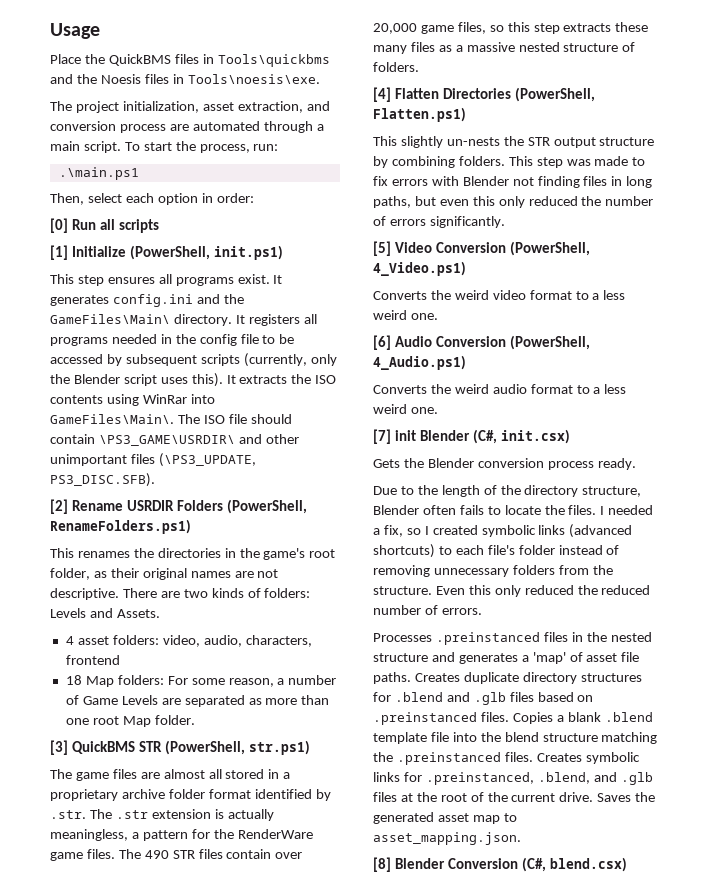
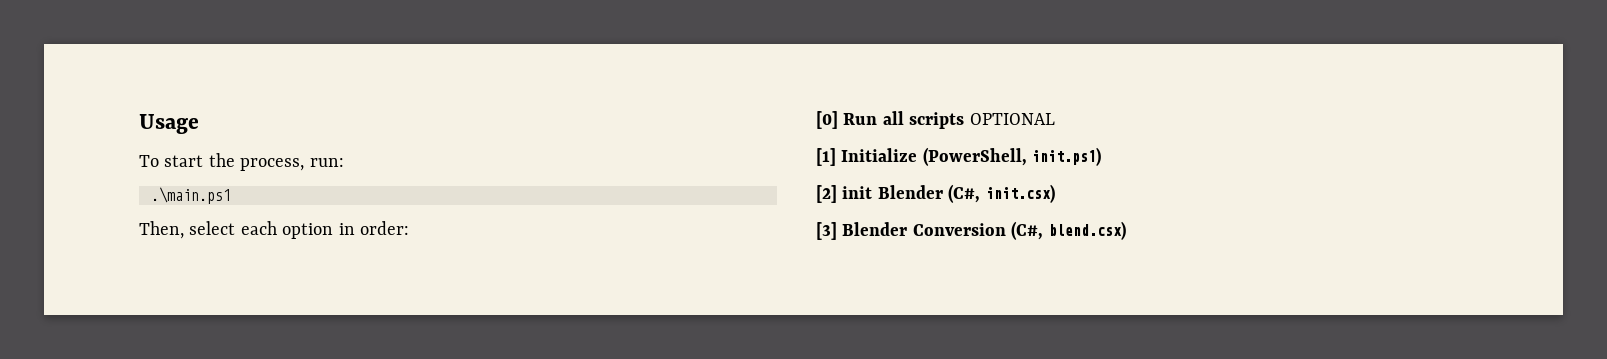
- Place the QuickBMS files in Tools\quickbms and the Noesis files in Tools\noesis\exe.
- The project initialization, asset extraction, and conversion process are automated through a main script.
- [0] Run all scripts
+ [0] Run all scripts OPTIONAL
- This step ensures all programs exist. It generates config.ini and the GameFiles\Main\ directory. It registers all programs needed in the config file to be accessed by subsequent scripts (currently, only the Blender script uses this). It extracts the ISO contents using WinRar into GameFiles\Main\. The ISO file should contain \PS3_GAME\USRDIR\ and other unimportant files (\PS3_UPDATE, PS3_DISC.SFB).
- [2] Rename USRDIR Folders (PowerShell, RenameFolders.ps1)
- This renames the directories in the game's root folder, as their original names are not descriptive. There are two kinds of folders: Levels and Assets.
- 4 asset folders: video, audio, characters, frontend
- 18 Map folders: For some reason, a number of Game Levels are separated as more than one root Map folder.
- [3] QuickBMS STR (PowerShell, str.ps1)
- The game files are almost all stored in a proprietary archive folder format identified by .str. The .str extension is actually meaningless, a pattern for the RenderWare game files. The 490 STR files contain over 20,000 game files, so this step extracts these many files as a massive nested structure of folders.
- [4] Flatten Directories (PowerShell, Flatten.ps1)
- This slightly un-nests the STR output structure by combining folders. This step was made to fix errors with Blender not finding files in long paths, but even this only reduced the number of errors significantly.
- [5] Video Conversion (PowerShell, 4_Video.ps1)
- Converts the weird video format to a less weird one.
- [6] Audio Conversion (PowerShell, 4_Audio.ps1)
- Converts the weird audio format to a less weird one.
- [7] init Blender (C#, init.csx)
- Gets the Blender conversion process ready.
- Due to the length of the directory structure, Blender often fails to locate the files. I needed a fix, so I created symbolic links (advanced shortcuts) to each file's folder instead of removing unnecessary folders from the structure. Even this only reduced the reduced number of errors.
- Processes .preinstanced files in the nested structure and generates a 'map' of asset file paths. Creates duplicate directory structures for .blend and .glb files based on .preinstanced files. Copies a blank .blend template file into the blend structure matching the .preinstanced files. Creates symbolic links for .preinstanced, .blend, and .glb files at the root of the current drive. Saves the generated asset map to asset_mapping.json.
- [8] Blender Conversion (C#, blend.csx)
+ [2] init Blender (C#, init.csx)
+ [3] Blender Conversion (C#, blend.csx)

